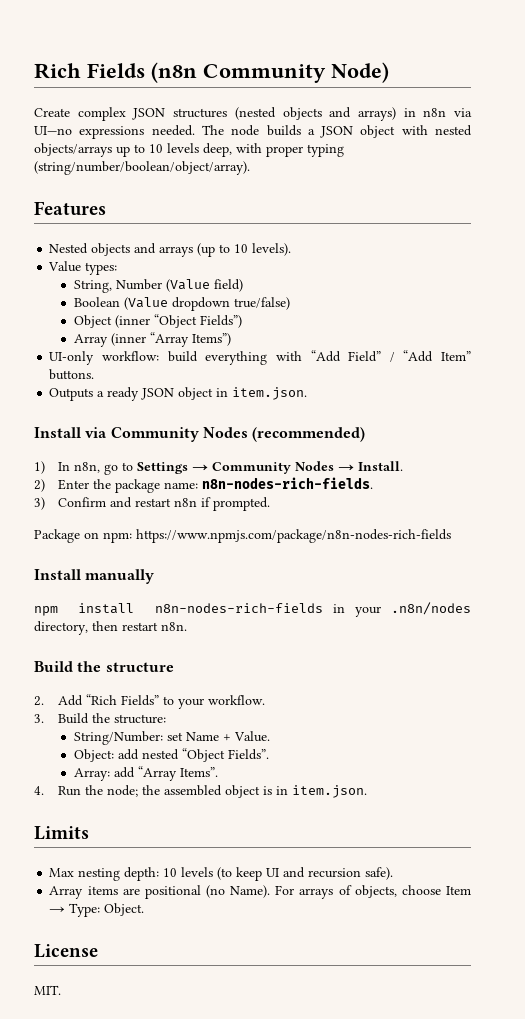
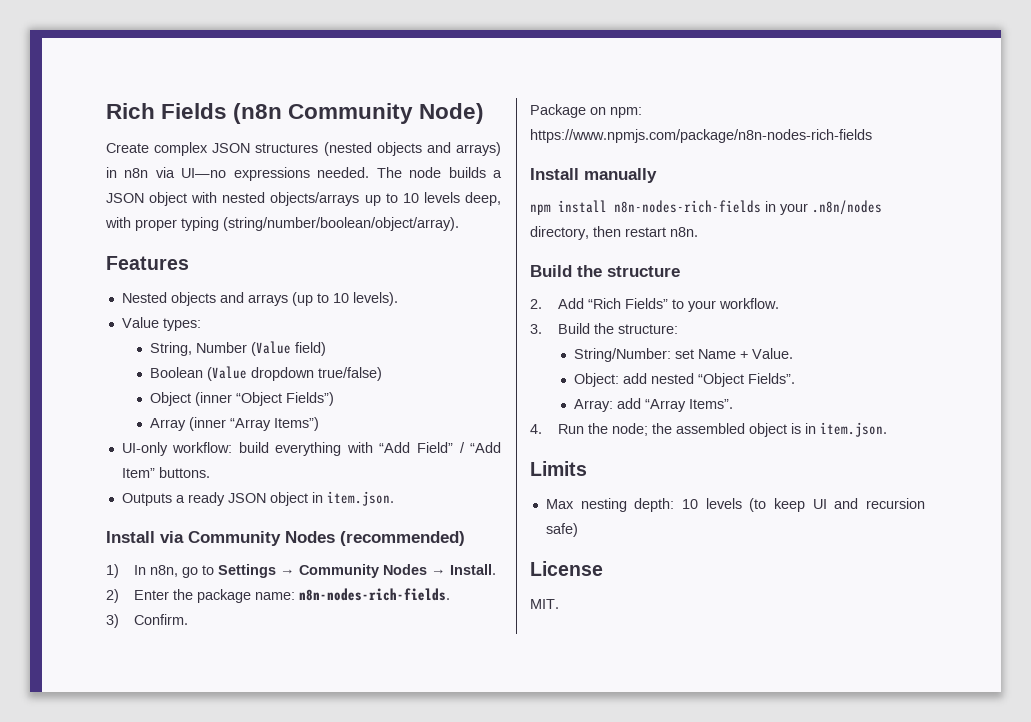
- 3) Confirm and restart n8n if prompted.
+ 3) Confirm.
- Max nesting depth: 10 levels (to keep UI and recursion safe).
- Array items are positional (no Name). For arrays of objects, choose Item → Type: Object.
+ Max nesting depth: 10 levels (to keep UI and recursion safe)

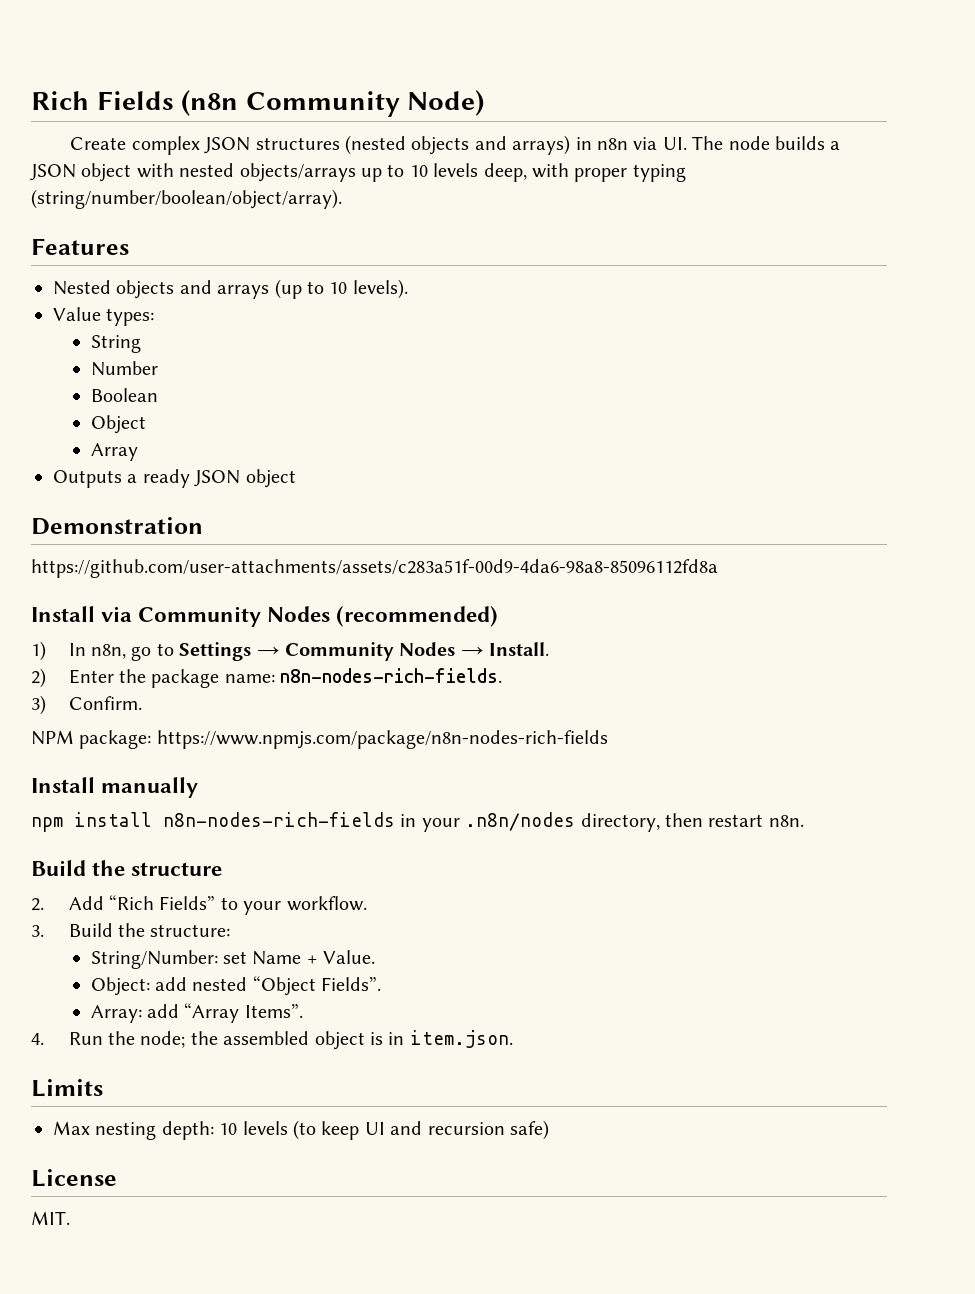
- Create complex JSON structures (nested objects and arrays) in n8n via UI—no expressions needed. The node builds a JSON object with nested objects/arrays up to 10 levels deep, with proper typing (string/number/boolean/object/array).
+ Create complex JSON structures (nested objects and arrays) in n8n via UI. The node builds a JSON object with nested objects/arrays up to 10 levels deep, with proper typing (string/number/boolean/object/array).
- String, Number (Value field)
+ String
+ Number
- Boolean (Value dropdown true/false)
- Object (inner “Object Fields”)
- Array (inner “Array Items”)
- UI-only workflow: build everything with “Add Field” / “Add Item” buttons.
+ Boolean
+ Object
+ Array
- Outputs a ready JSON object in item.json.
+ Outputs a ready JSON object
+ Demonstration
+ https://github.com/user-attachments/assets/c283a51f-00d9-4da6-98a8-85096112fd8a
- Package on npm: https://www.npmjs.com/package/n8n-nodes-rich-fields
+ NPM package: https://www.npmjs.com/package/n8n-nodes-rich-fields

